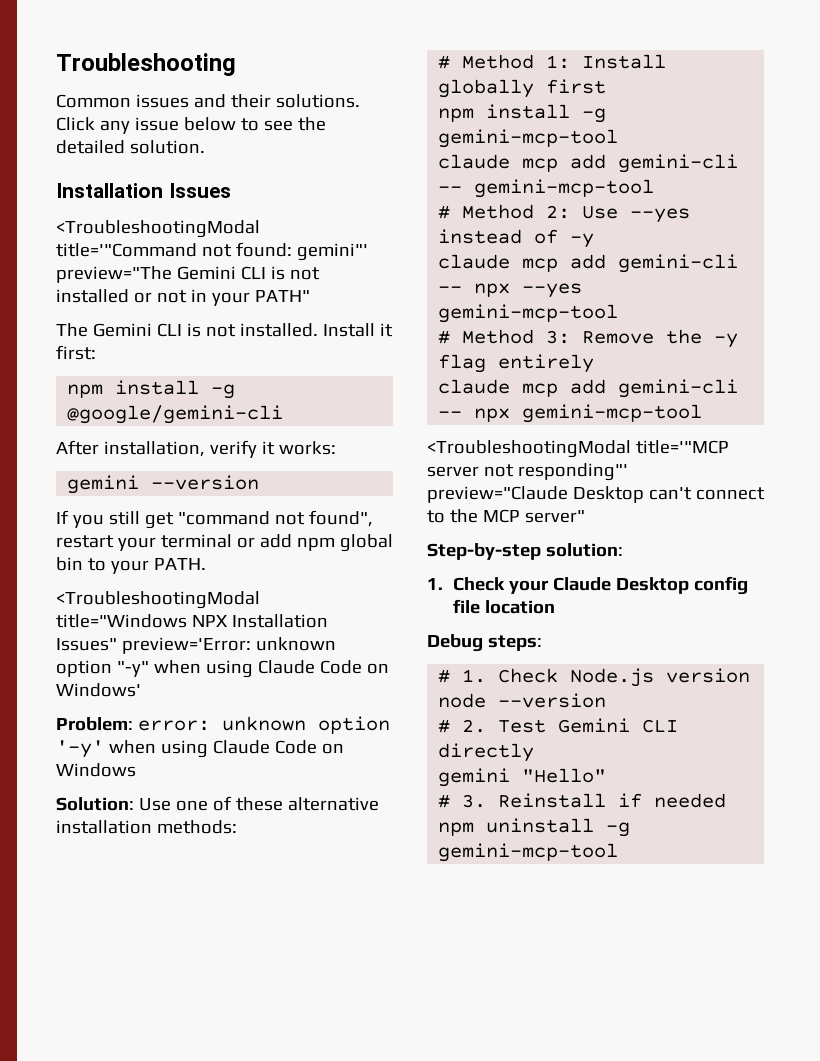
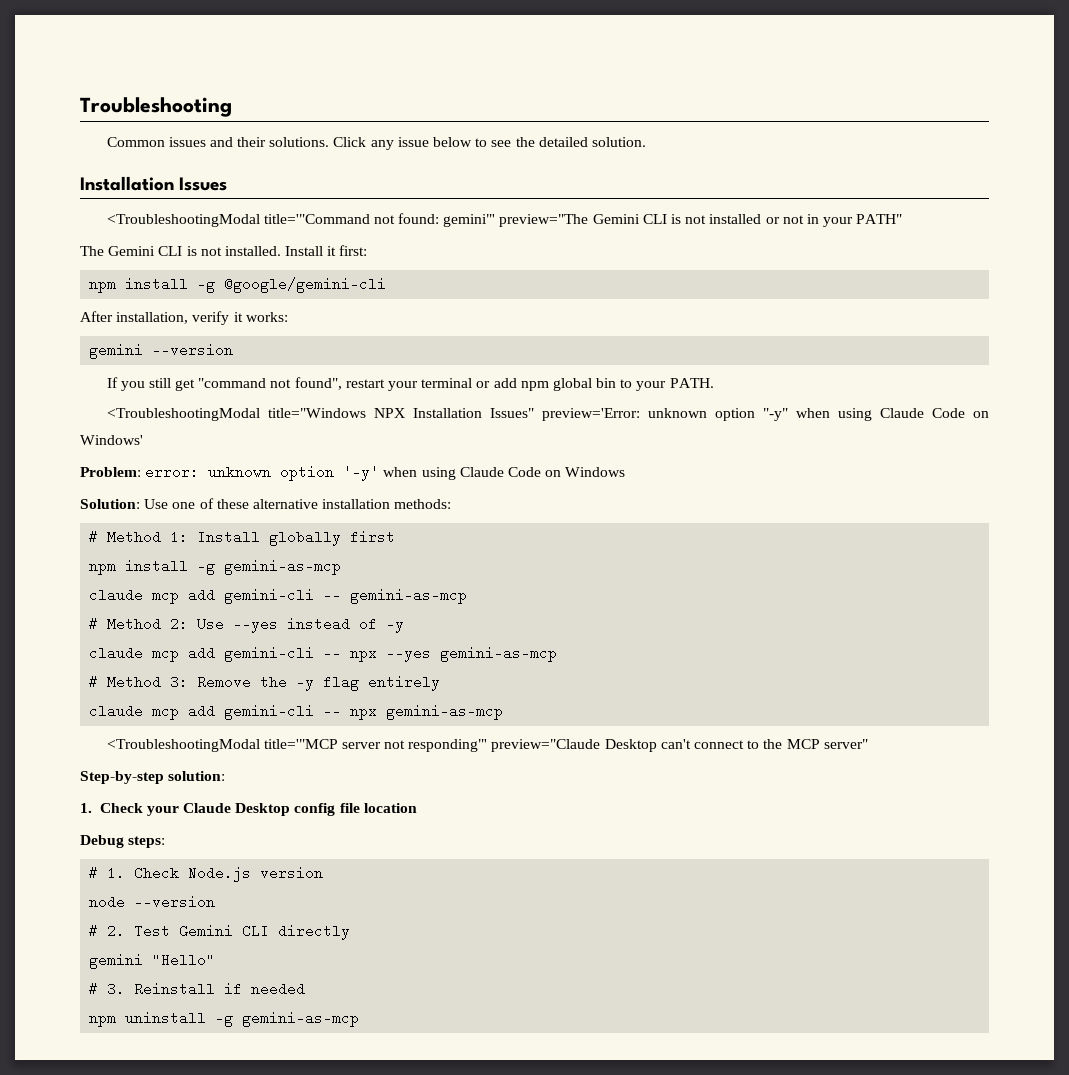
- npm install -g gemini-mcp-tool
- claude mcp add gemini-cli -- gemini-mcp-tool
+ npm install -g gemini-as-mcp
+ claude mcp add gemini-cli -- gemini-as-mcp
- claude mcp add gemini-cli -- npx --yes gemini-mcp-tool
+ claude mcp add gemini-cli -- npx --yes gemini-as-mcp
- claude mcp add gemini-cli -- npx gemini-mcp-tool
+ claude mcp add gemini-cli -- npx gemini-as-mcp
- npm uninstall -g gemini-mcp-tool
+ npm uninstall -g gemini-as-mcp

